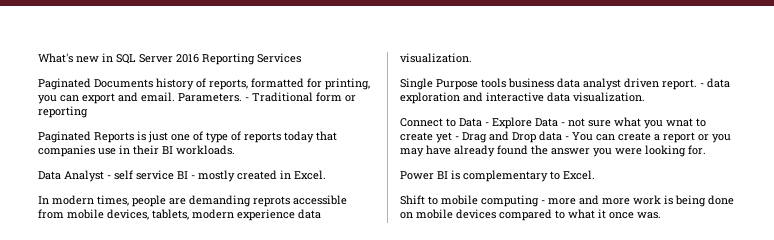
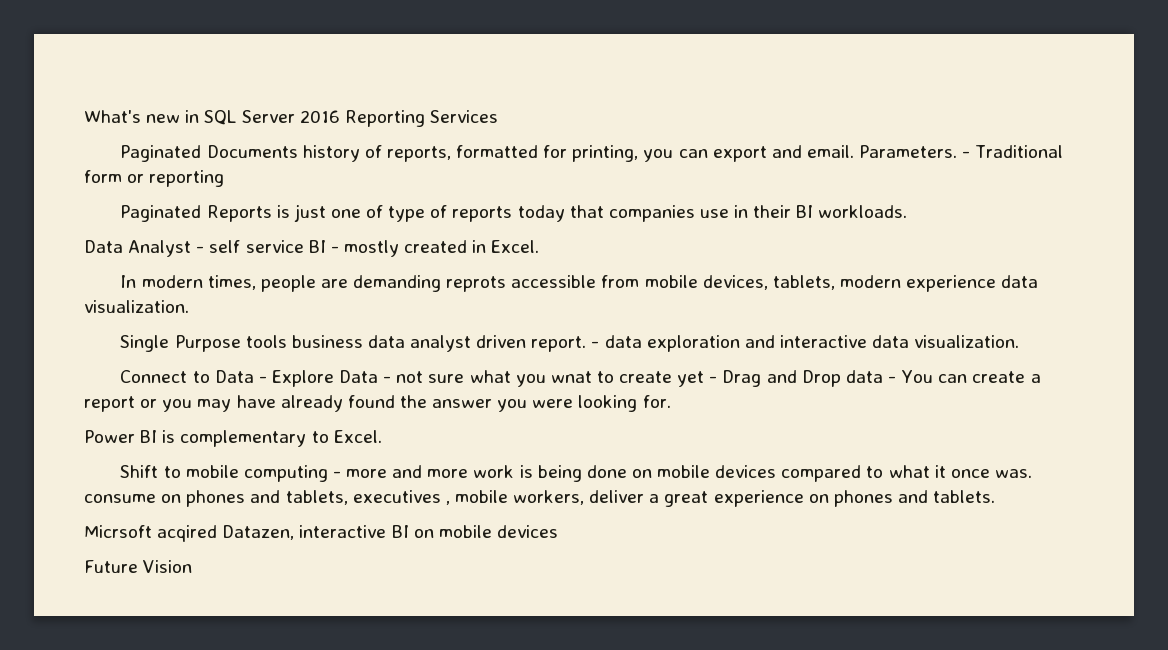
- Shift to mobile computing - more and more work is being done on mobile devices compared to what it once was.
+ Shift to mobile computing - more and more work is being done on mobile devices compared to what it once was. consume on phones and tablets, executives , mobile workers, deliver a great experience on phones and tablets.
+ Micrsoft acqired Datazen, interactive BI on mobile devices
+ Future Vision

